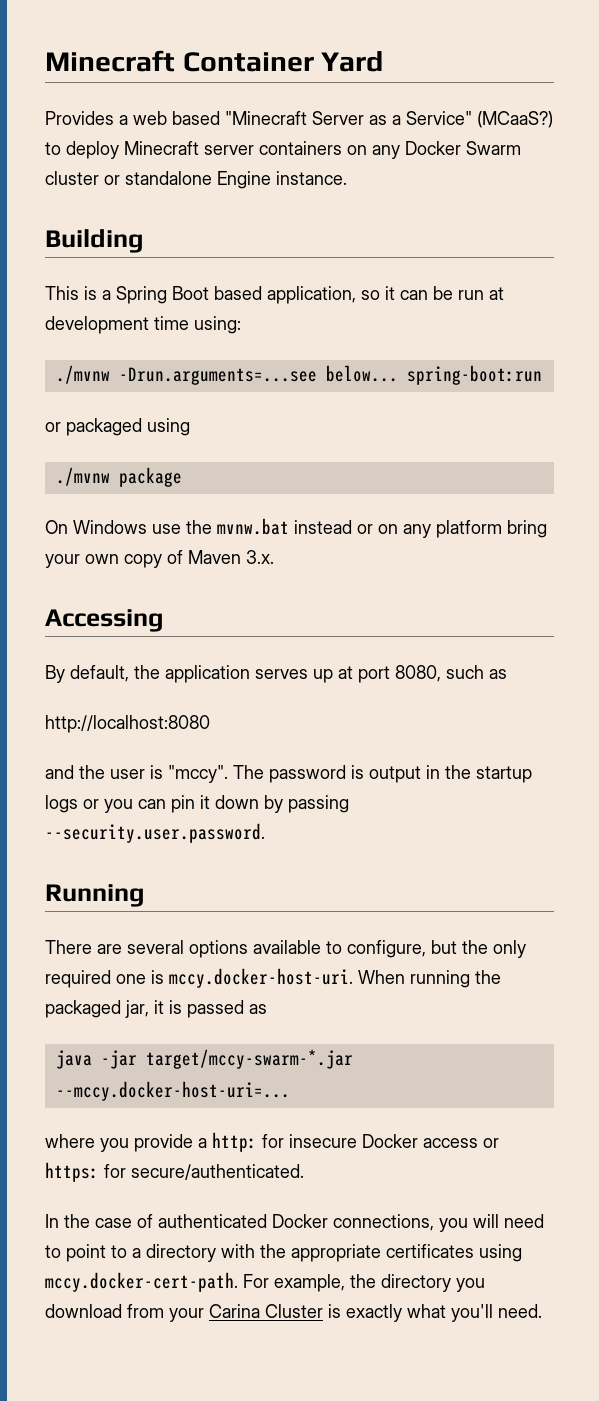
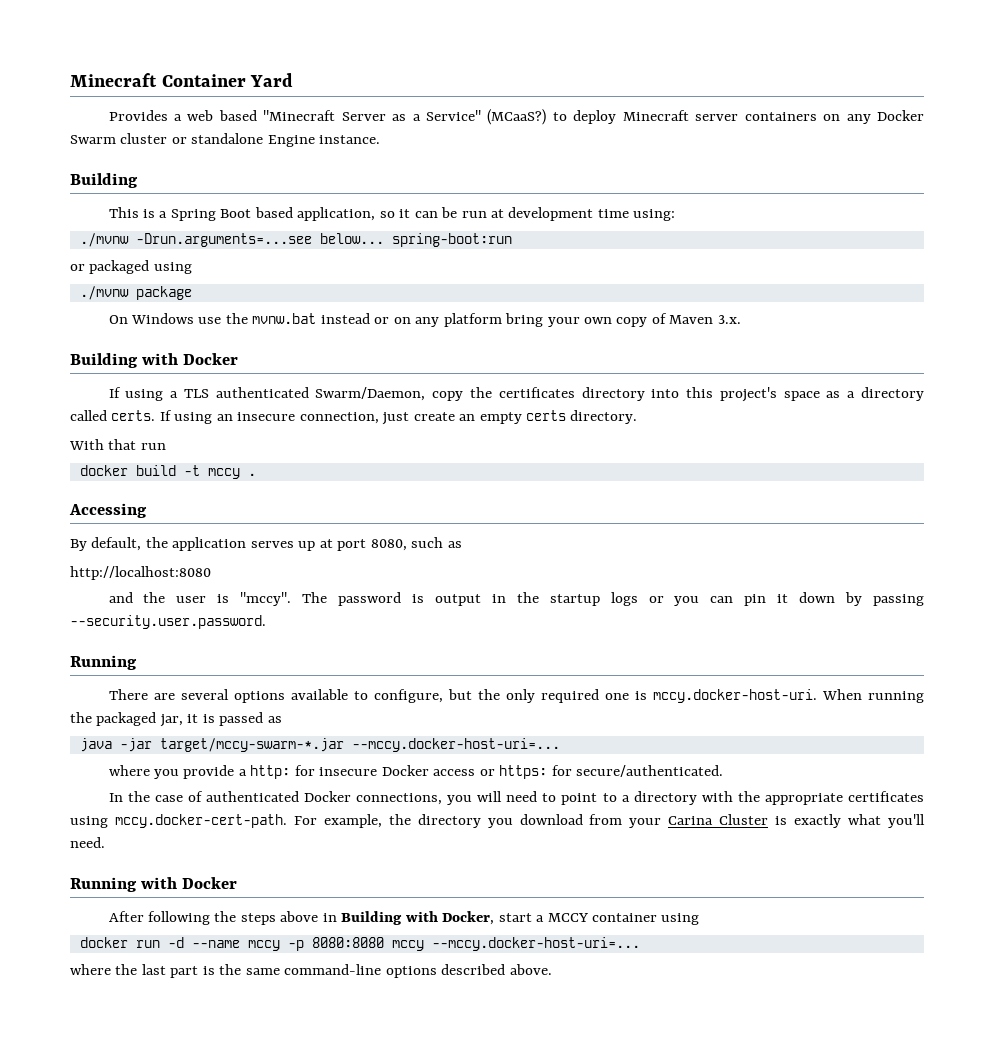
+ Building with Docker
+ If using a TLS authenticated Swarm/Daemon, copy the certificates directory into this project's space as a directory called certs. If using an insecure connection, just create an empty certs directory.
+ With that run
+ docker build -t mccy .
+ Running with Docker
+ After following the steps above in Building with Docker, start a MCCY container using
+ docker run -d --name mccy -p 8080:8080 mccy --mccy.docker-host-uri=...
+ where the last part is the same command-line options described above.

